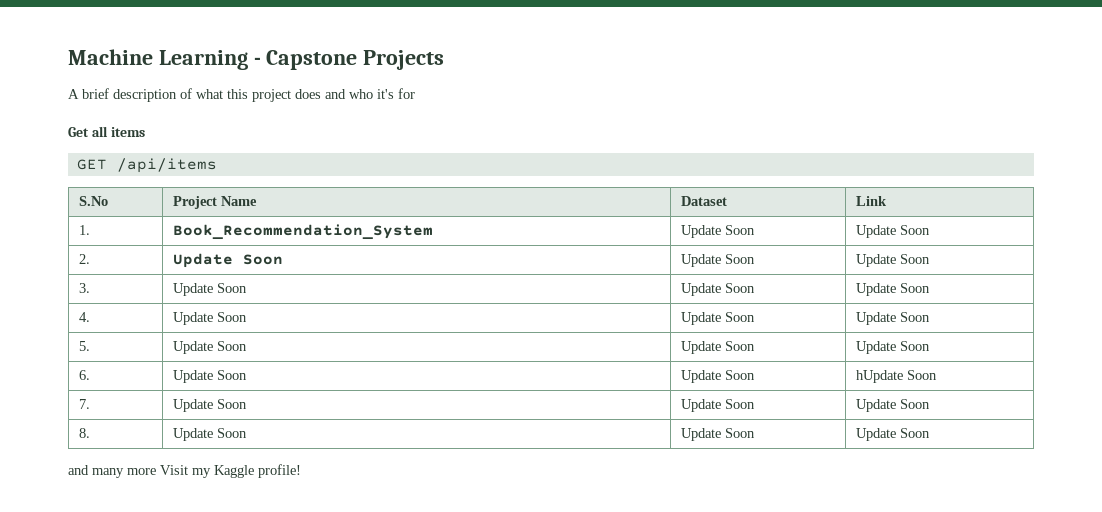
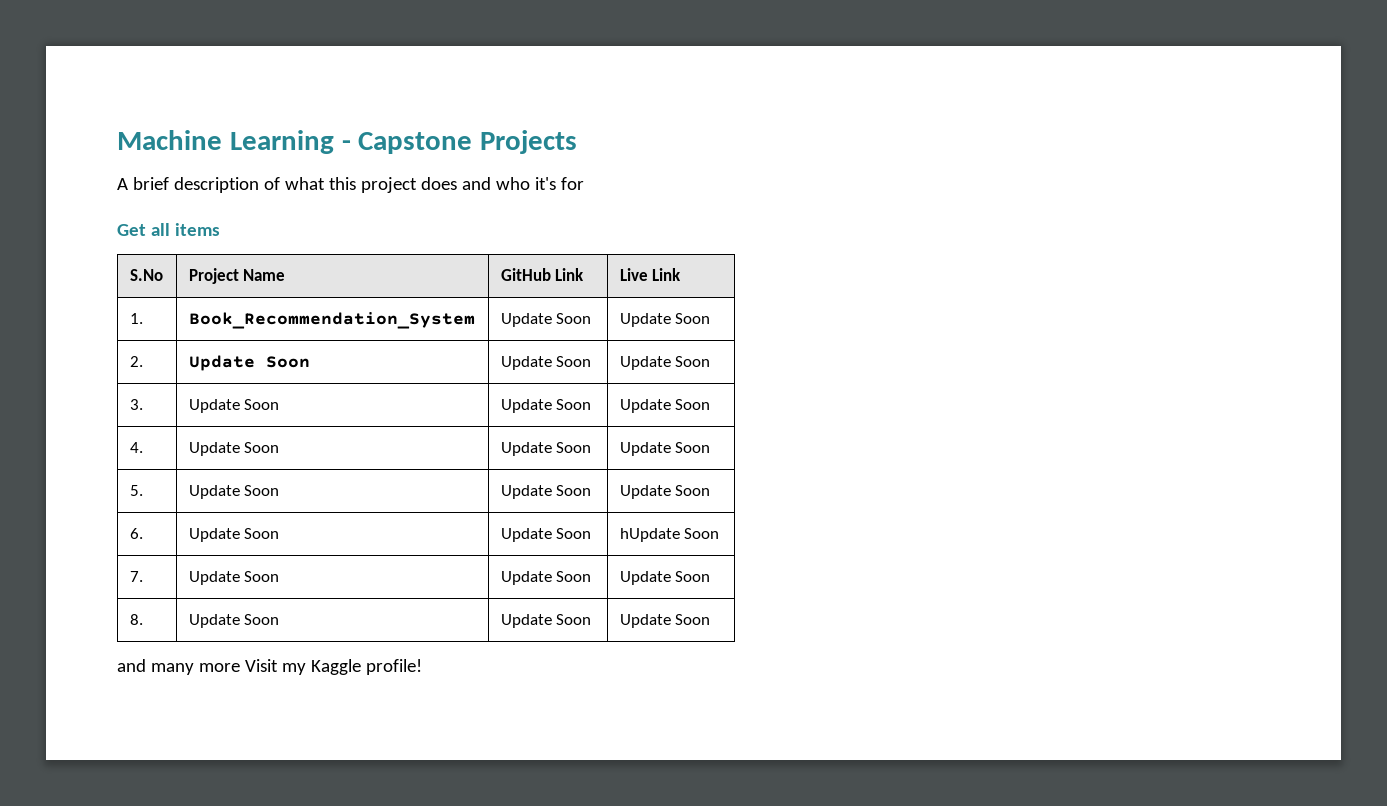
- GET /api/items
- S.No | Project Name | Dataset | Link
+ S.No | Project Name | GitHub Link | Live Link

